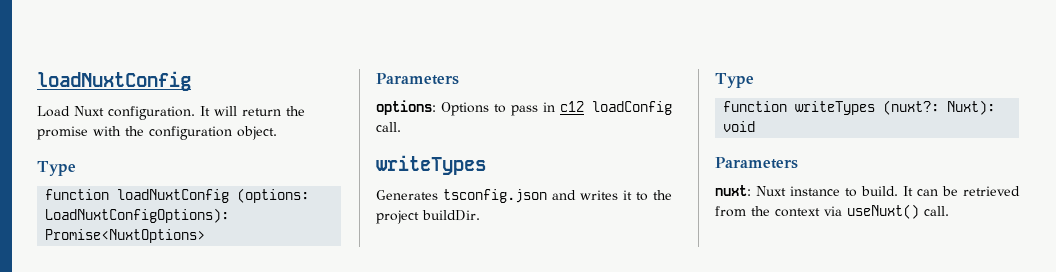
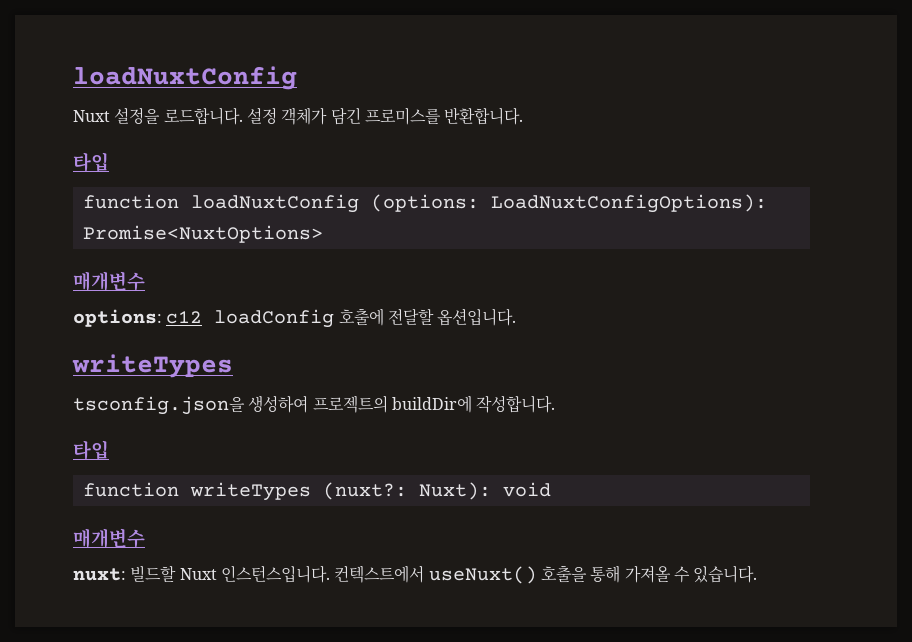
- Load Nuxt configuration. It will return the promise with the configuration object.
- Type
+ Nuxt 설정을 로드합니다. 설정 객체가 담긴 프로미스를 반환합니다.
+ 타입
  function loadNuxtConfig (options: LoadNuxtConfigOptions): Promise<NuxtOptions>
- Parameters
+ 매개변수
- options: Options to pass in c12 loadConfig call.
+ options: c12 loadConfig 호출에 전달할 옵션입니다.
  writeTypes
- Generates tsconfig.json and writes it to the project buildDir.
- Type
+ tsconfig.json을 생성하여 프로젝트의 buildDir에 작성합니다.
+ 타입
  function writeTypes (nuxt?: Nuxt): void
- Parameters
+ 매개변수
- nuxt: Nuxt instance to build. It can be retrieved from the context via useNuxt() call.
+ nuxt: 빌드할 Nuxt 인스턴스입니다. 컨텍스트에서 useNuxt() 호출을 통해 가져올 수 있습니다.

